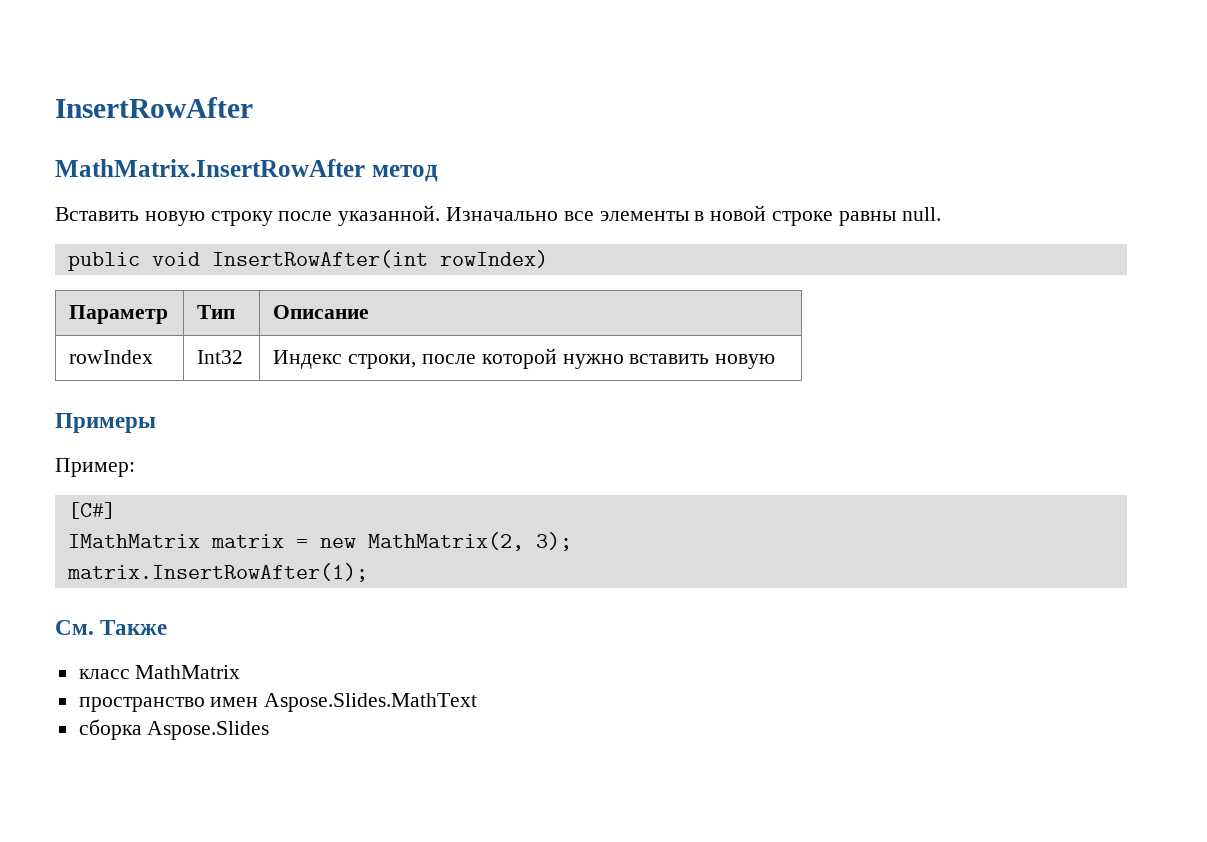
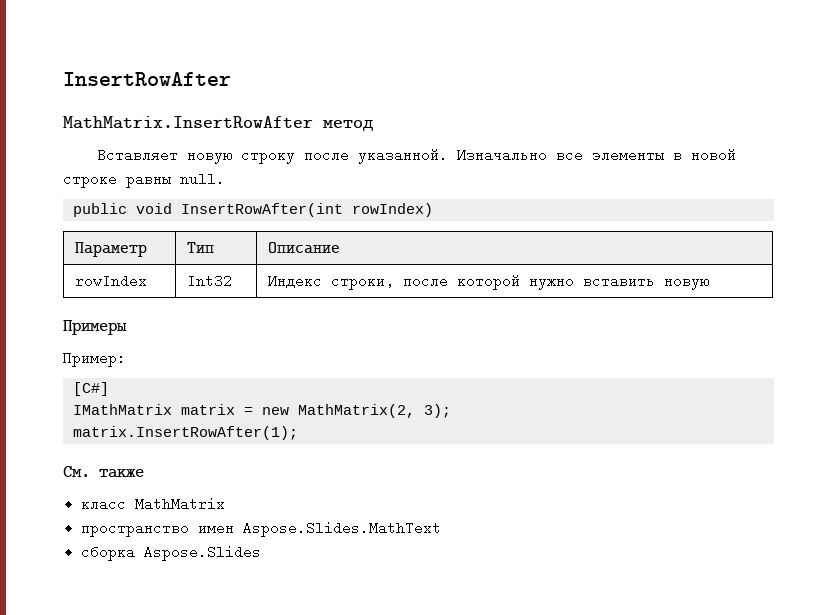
- Вставить новую строку после указанной.
+ Вставляет новую строку после указанной.
- См. Также
+ См. также

